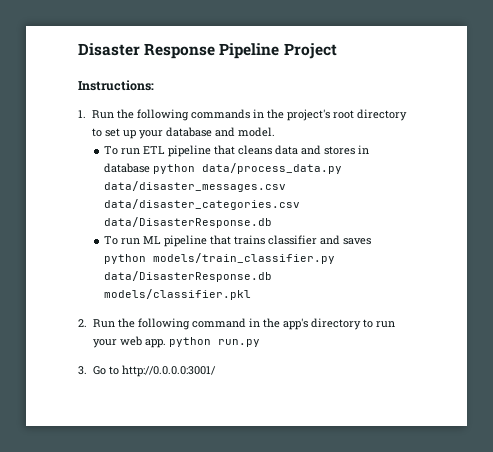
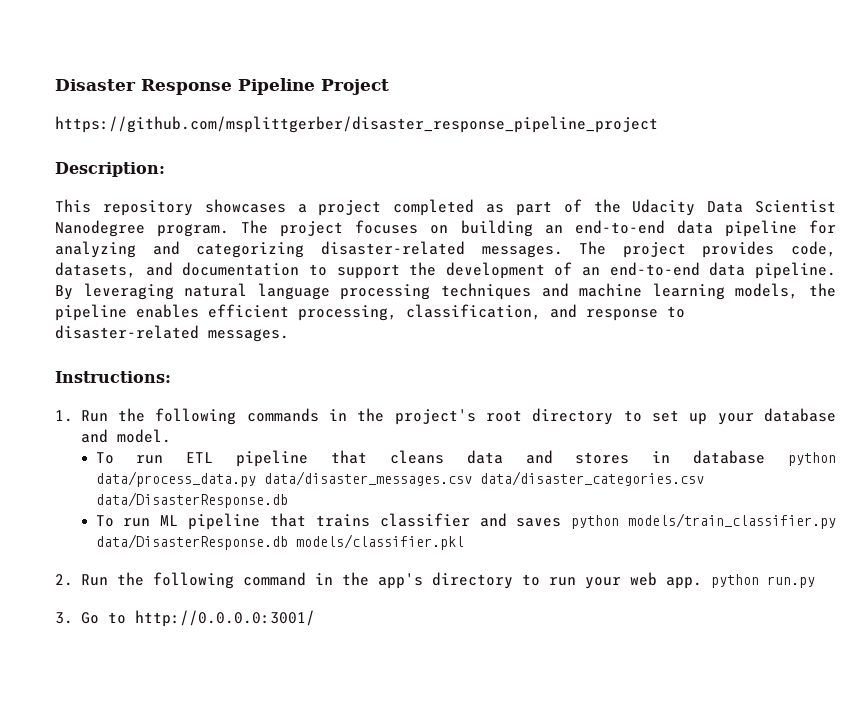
+ https://github.com/msplittgerber/disaster_response_pipeline_project
+ Description:
+ This repository showcases a project completed as part of the Udacity Data Scientist Nanodegree program. The project focuses on building an end-to-end data pipeline for analyzing and categorizing disaster-related messages. The project provides code, datasets, and documentation to support the development of an end-to-end data pipeline. By leveraging natural language processing techniques and machine learning models, the pipeline enables efficient processing, classification, and response to disaster-related messages.

